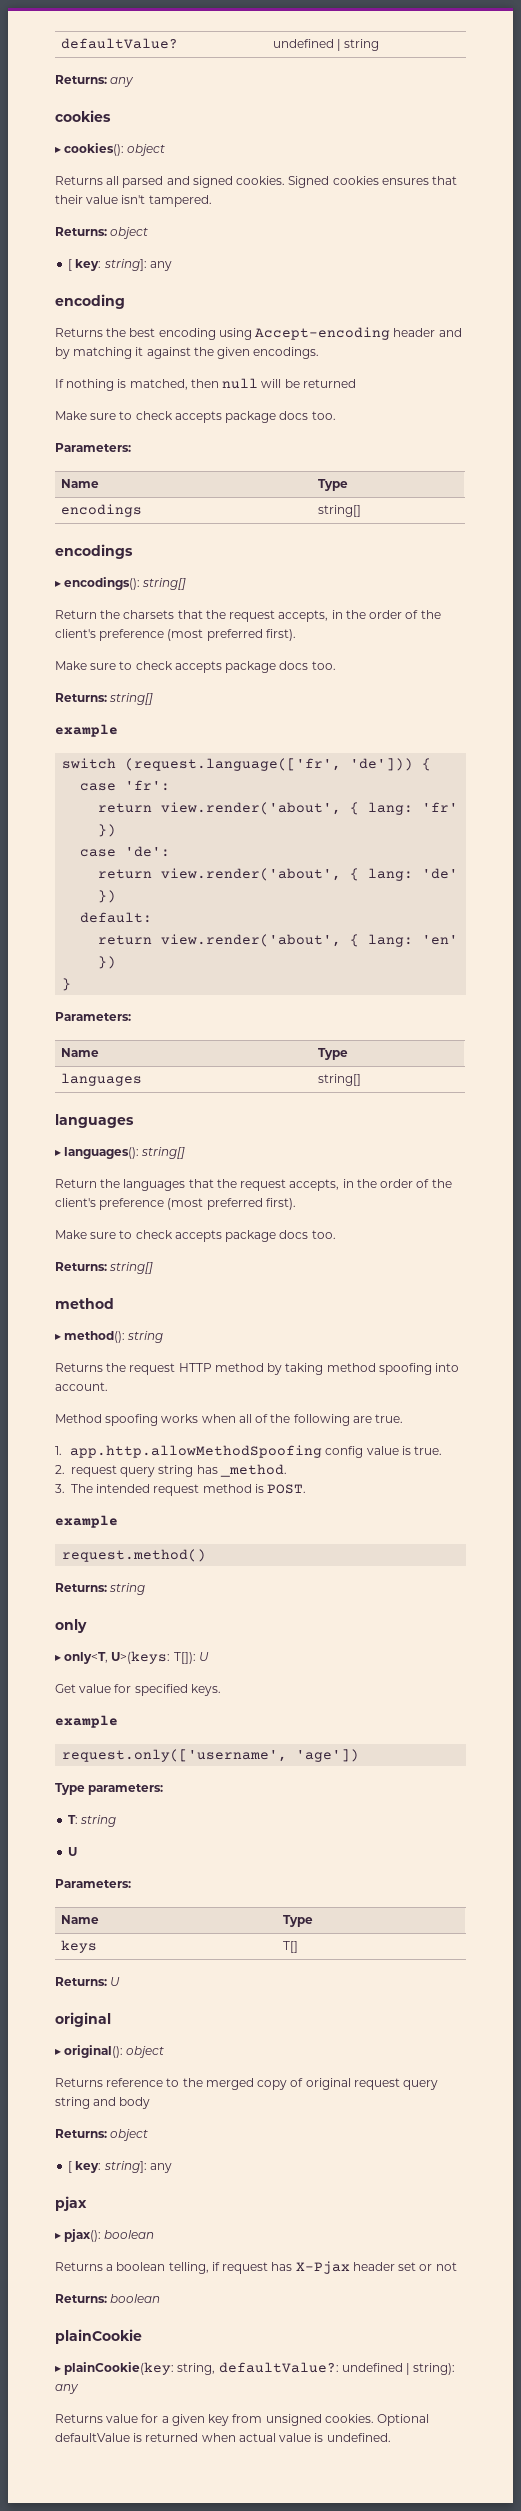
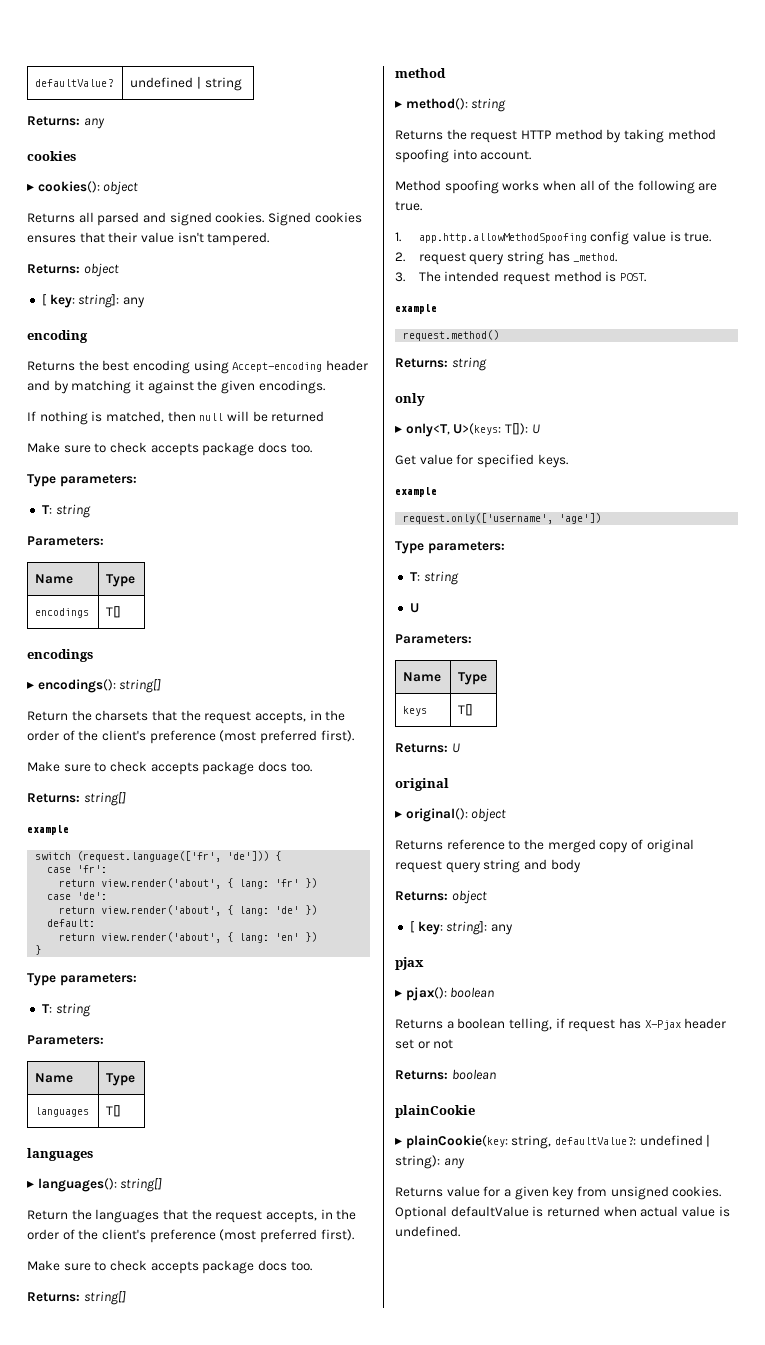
  If nothing is matched, then null will be returned
  Make sure to check accepts package docs too.
+ Type parameters:
+ T: string
- encodings | string[]
+ encodings | T[]
  }
+ Type parameters:
+ T: string
- languages | string[]
+ languages | T[]

